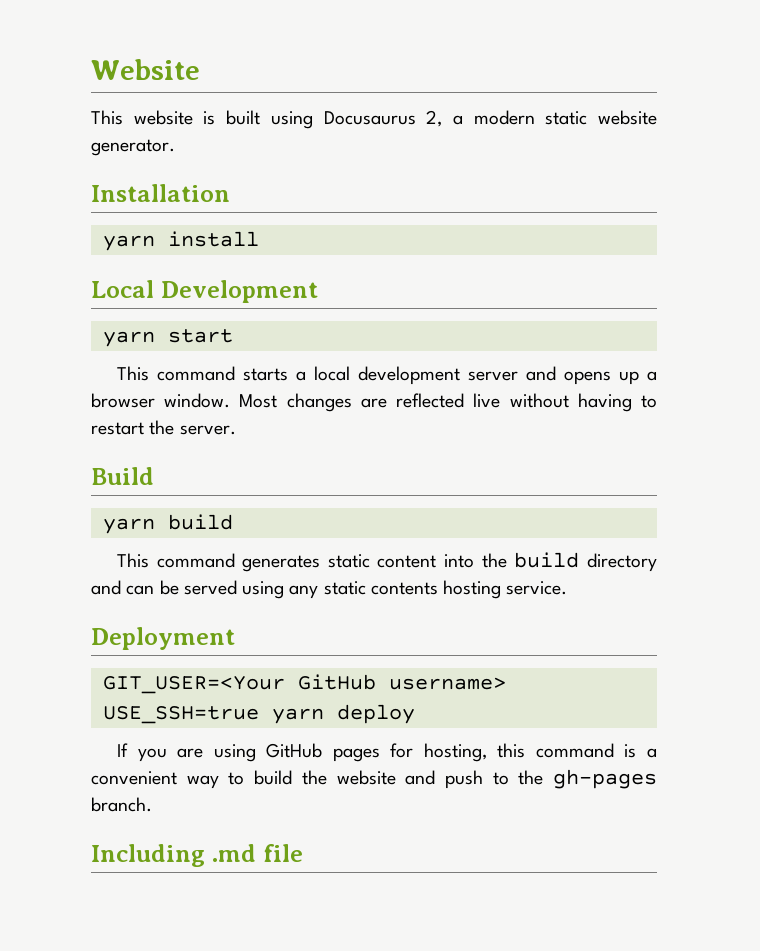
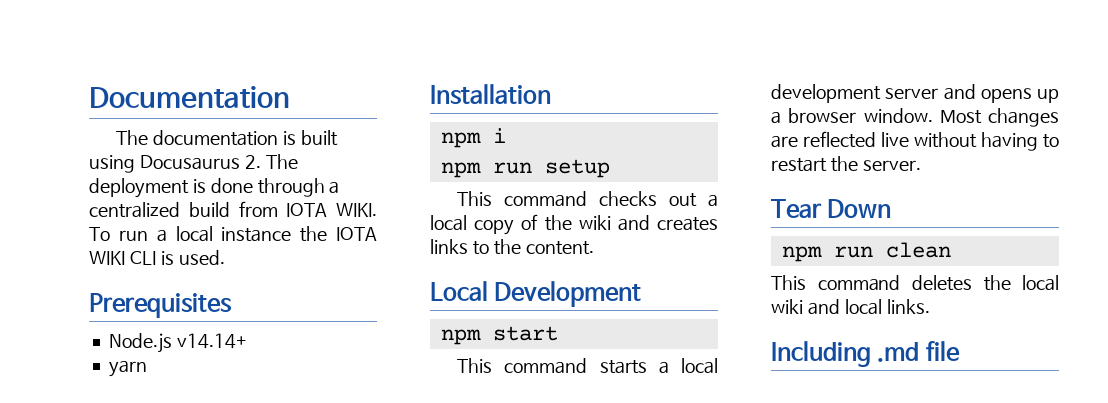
- Website
- This website is built using Docusaurus 2, a modern static website generator.
+ Documentation
+ The documentation is built using Docusaurus 2. The deployment is done through a centralized build from IOTA WIKI. To run a local instance the IOTA WIKI CLI is used.
+ Prerequisites
+ Node.js v14.14+
+ yarn
  Installation
- yarn install
+ npm i
+ npm run setup
+ This command checks out a local copy of the wiki and creates links to the content.
- yarn start
+ npm start
- Build
- yarn build
- This command generates static content into the build directory and can be served using any static contents hosting service.
- Deployment
- GIT_USER=<Your GitHub username> USE_SSH=true yarn deploy
- If you are using GitHub pages for hosting, this command is a convenient way to build the website and push to the gh-pages branch.
+ Tear Down
+ npm run clean
+ This command deletes the local wiki and local links.

